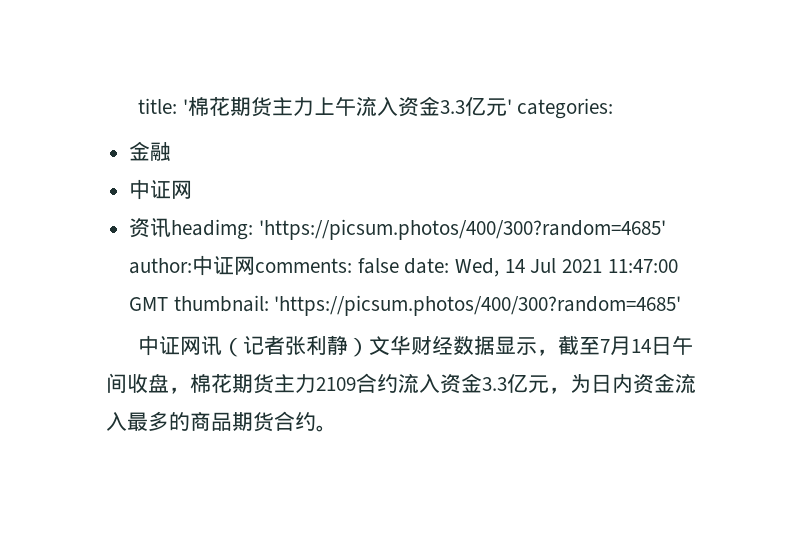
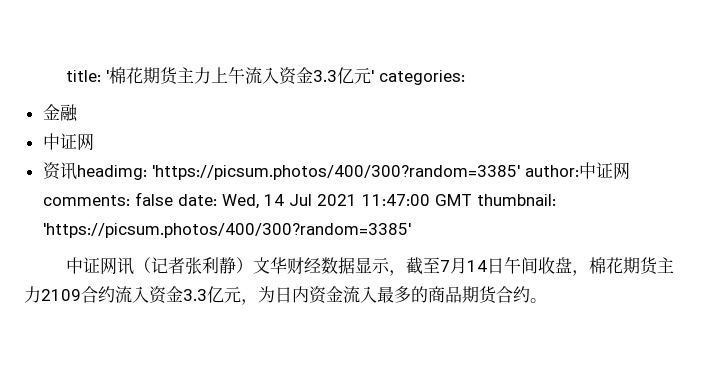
- 资讯headimg: 'https://picsum.photos/400/300?random=4685' author:中证网comments: false date: Wed, 14 Jul 2021 11:47:00 GMT thumbnail: 'https://picsum.photos/400/300?random=4685'
+ 资讯headimg: 'https://picsum.photos/400/300?random=3385' author:中证网comments: false date: Wed, 14 Jul 2021 11:47:00 GMT thumbnail: 'https://picsum.photos/400/300?random=3385'

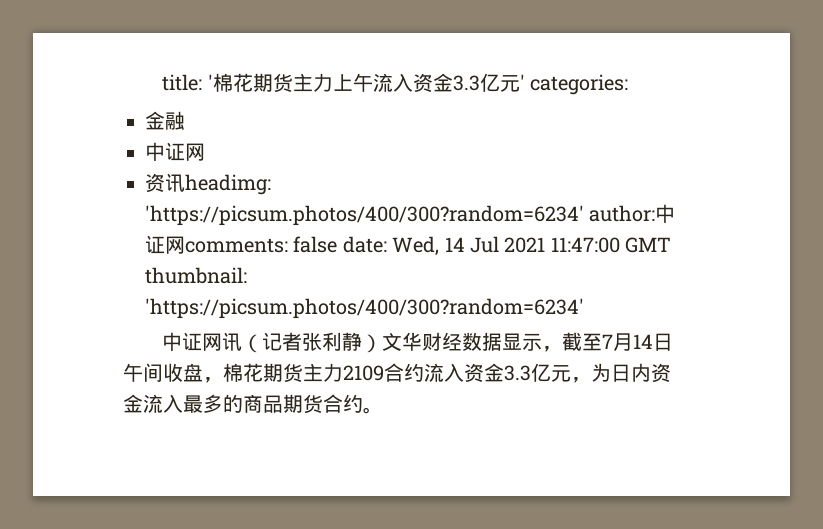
- 资讯headimg: 'https://picsum.photos/400/300?random=3385' author:中证网comments: false date: Wed, 14 Jul 2021 11:47:00 GMT thumbnail: 'https://picsum.photos/400/300?random=3385'
+ 资讯headimg: 'https://picsum.photos/400/300?random=6234' author:中证网comments: false date: Wed, 14 Jul 2021 11:47:00 GMT thumbnail: 'https://picsum.photos/400/300?random=6234'

